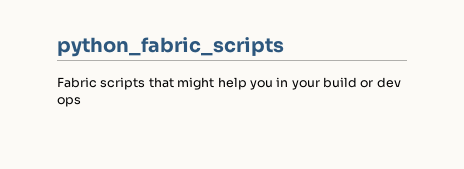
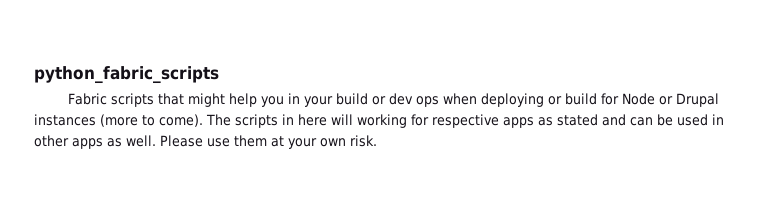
- Fabric scripts that might help you in your build or dev ops
+ Fabric scripts that might help you in your build or dev ops when deploying or build for Node or Drupal instances (more to come). The scripts in here will working for respective apps as stated and can be used in other apps as well. Please use them at your own risk.

